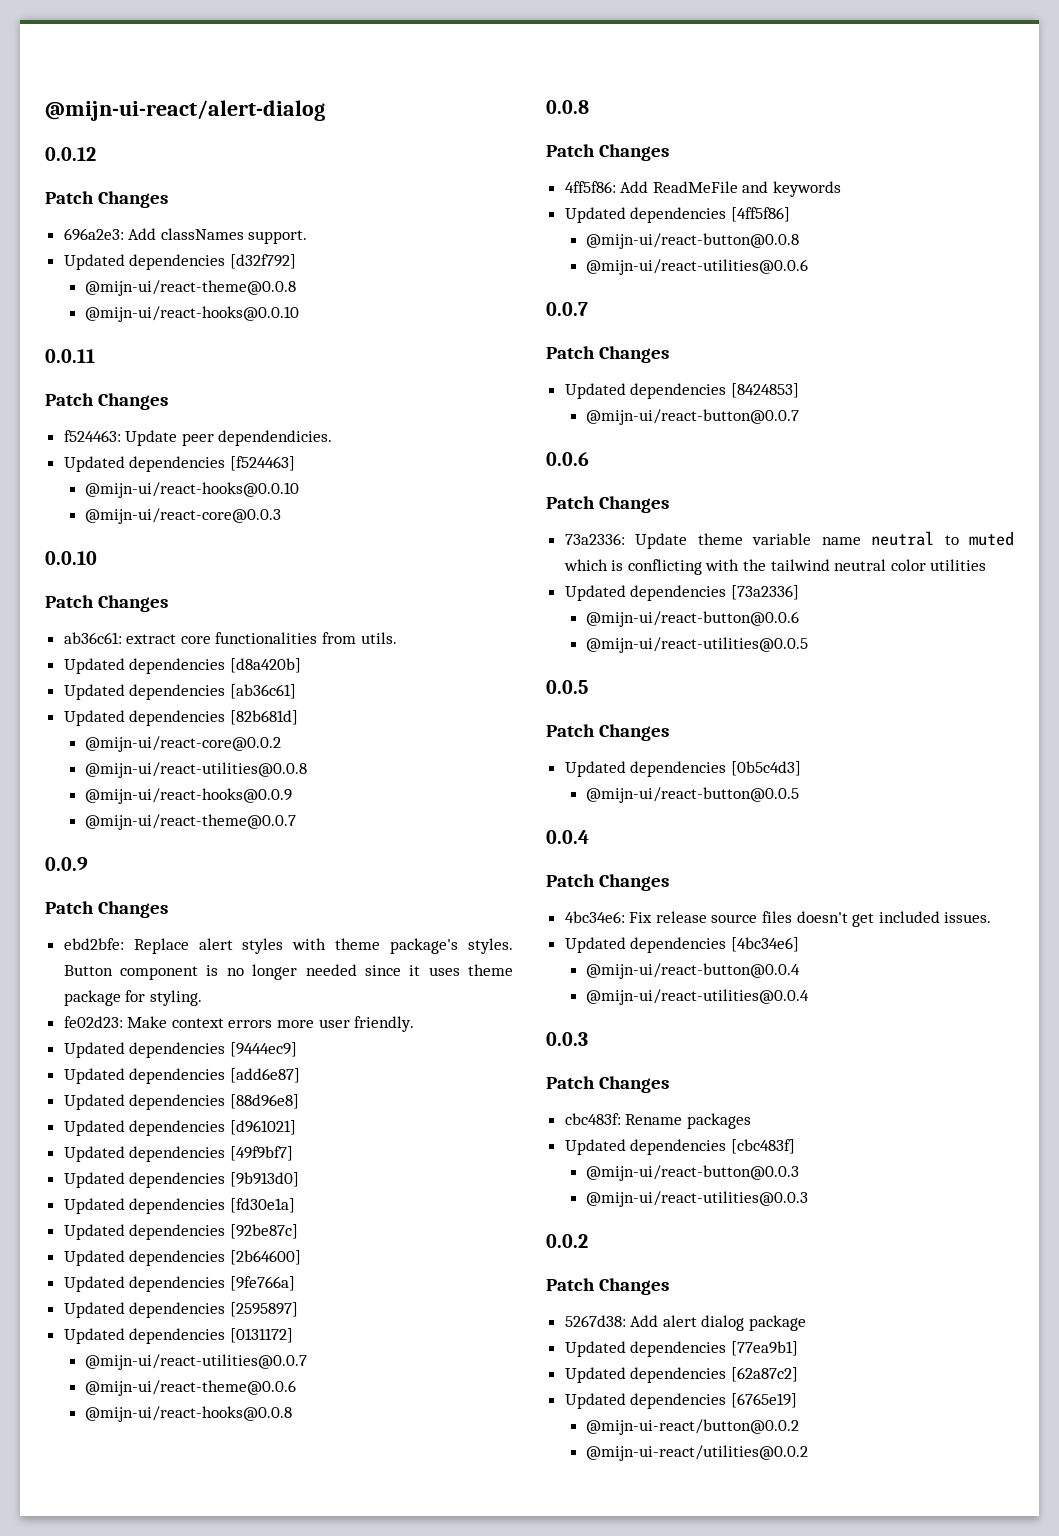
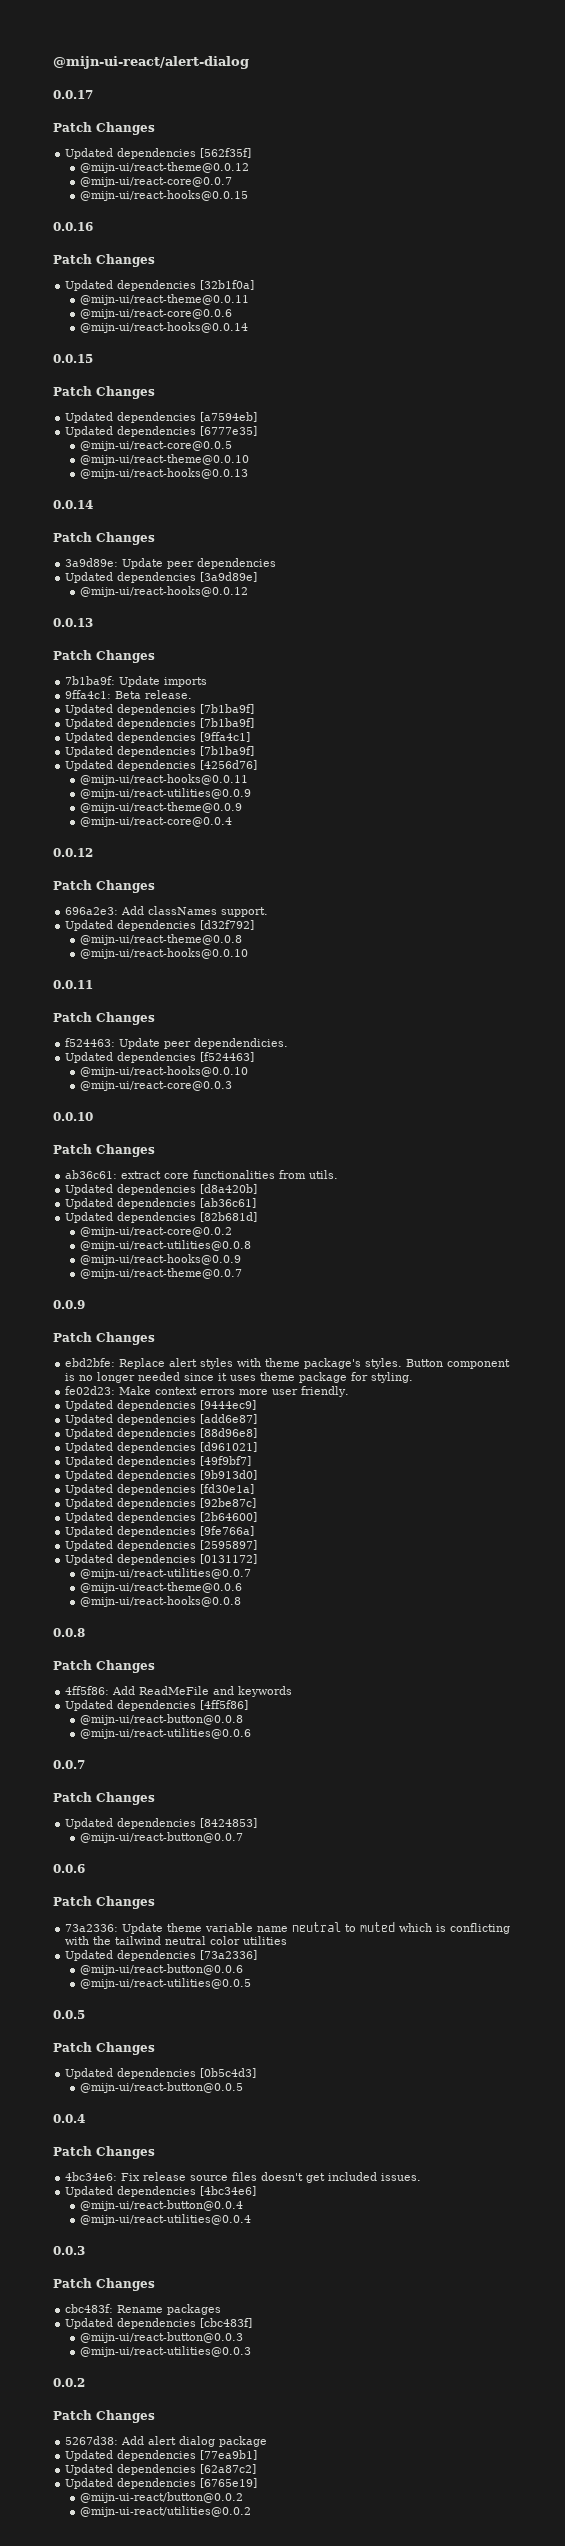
+ 0.0.17
+ Patch Changes
+ Updated dependencies [562f35f]
+ @mijn-ui/react-theme@0.0.12
+ @mijn-ui/react-core@0.0.7
+ @mijn-ui/react-hooks@0.0.15
+ 0.0.16
+ Patch Changes
+ Updated dependencies [32b1f0a]
+ @mijn-ui/react-theme@0.0.11
+ @mijn-ui/react-core@0.0.6
+ @mijn-ui/react-hooks@0.0.14
+ 0.0.15
+ Patch Changes
+ Updated dependencies [a7594eb]
+ Updated dependencies [6777e35]
+ @mijn-ui/react-core@0.0.5
+ @mijn-ui/react-theme@0.0.10
+ @mijn-ui/react-hooks@0.0.13
+ 0.0.14
+ Patch Changes
+ 3a9d89e: Update peer dependencies
+ Updated dependencies [3a9d89e]
+ @mijn-ui/react-hooks@0.0.12
+ 0.0.13
+ Patch Changes
+ 7b1ba9f: Update imports
+ 9ffa4c1: Beta release.
+ Updated dependencies [7b1ba9f]
+ Updated dependencies [7b1ba9f]
+ Updated dependencies [9ffa4c1]
+ Updated dependencies [7b1ba9f]
+ Updated dependencies [4256d76]
+ @mijn-ui/react-hooks@0.0.11
+ @mijn-ui/react-utilities@0.0.9
+ @mijn-ui/react-theme@0.0.9
+ @mijn-ui/react-core@0.0.4

